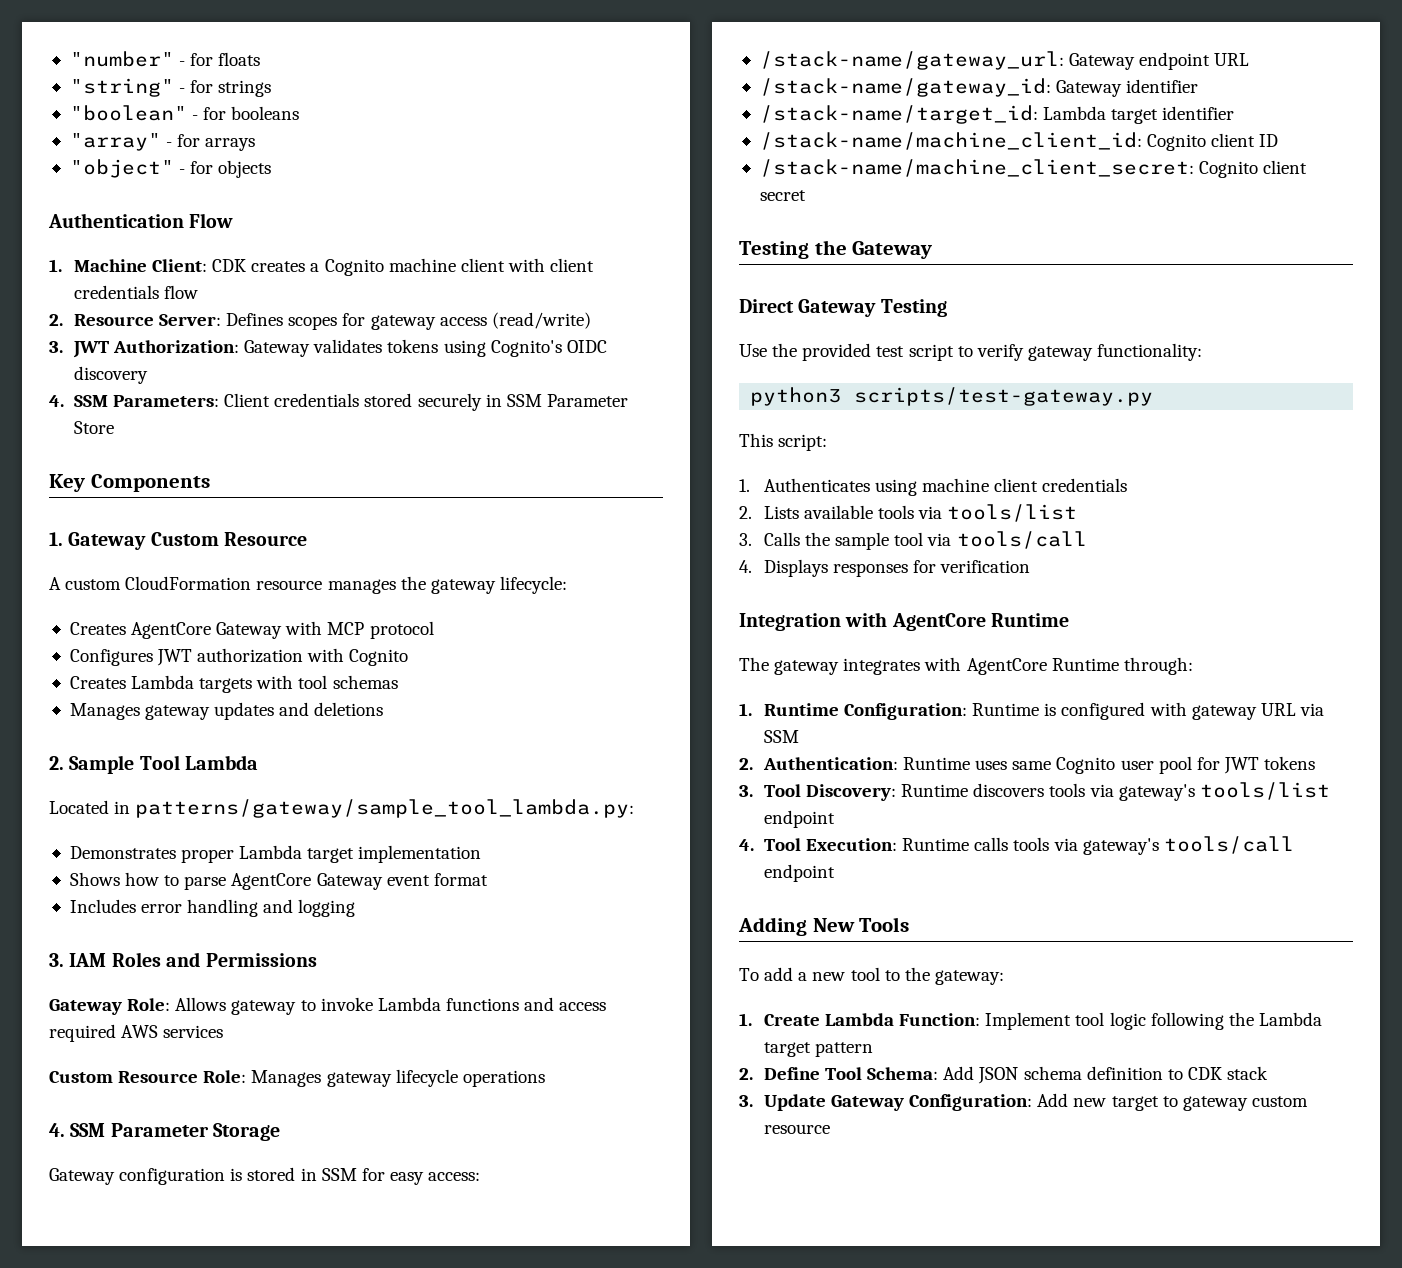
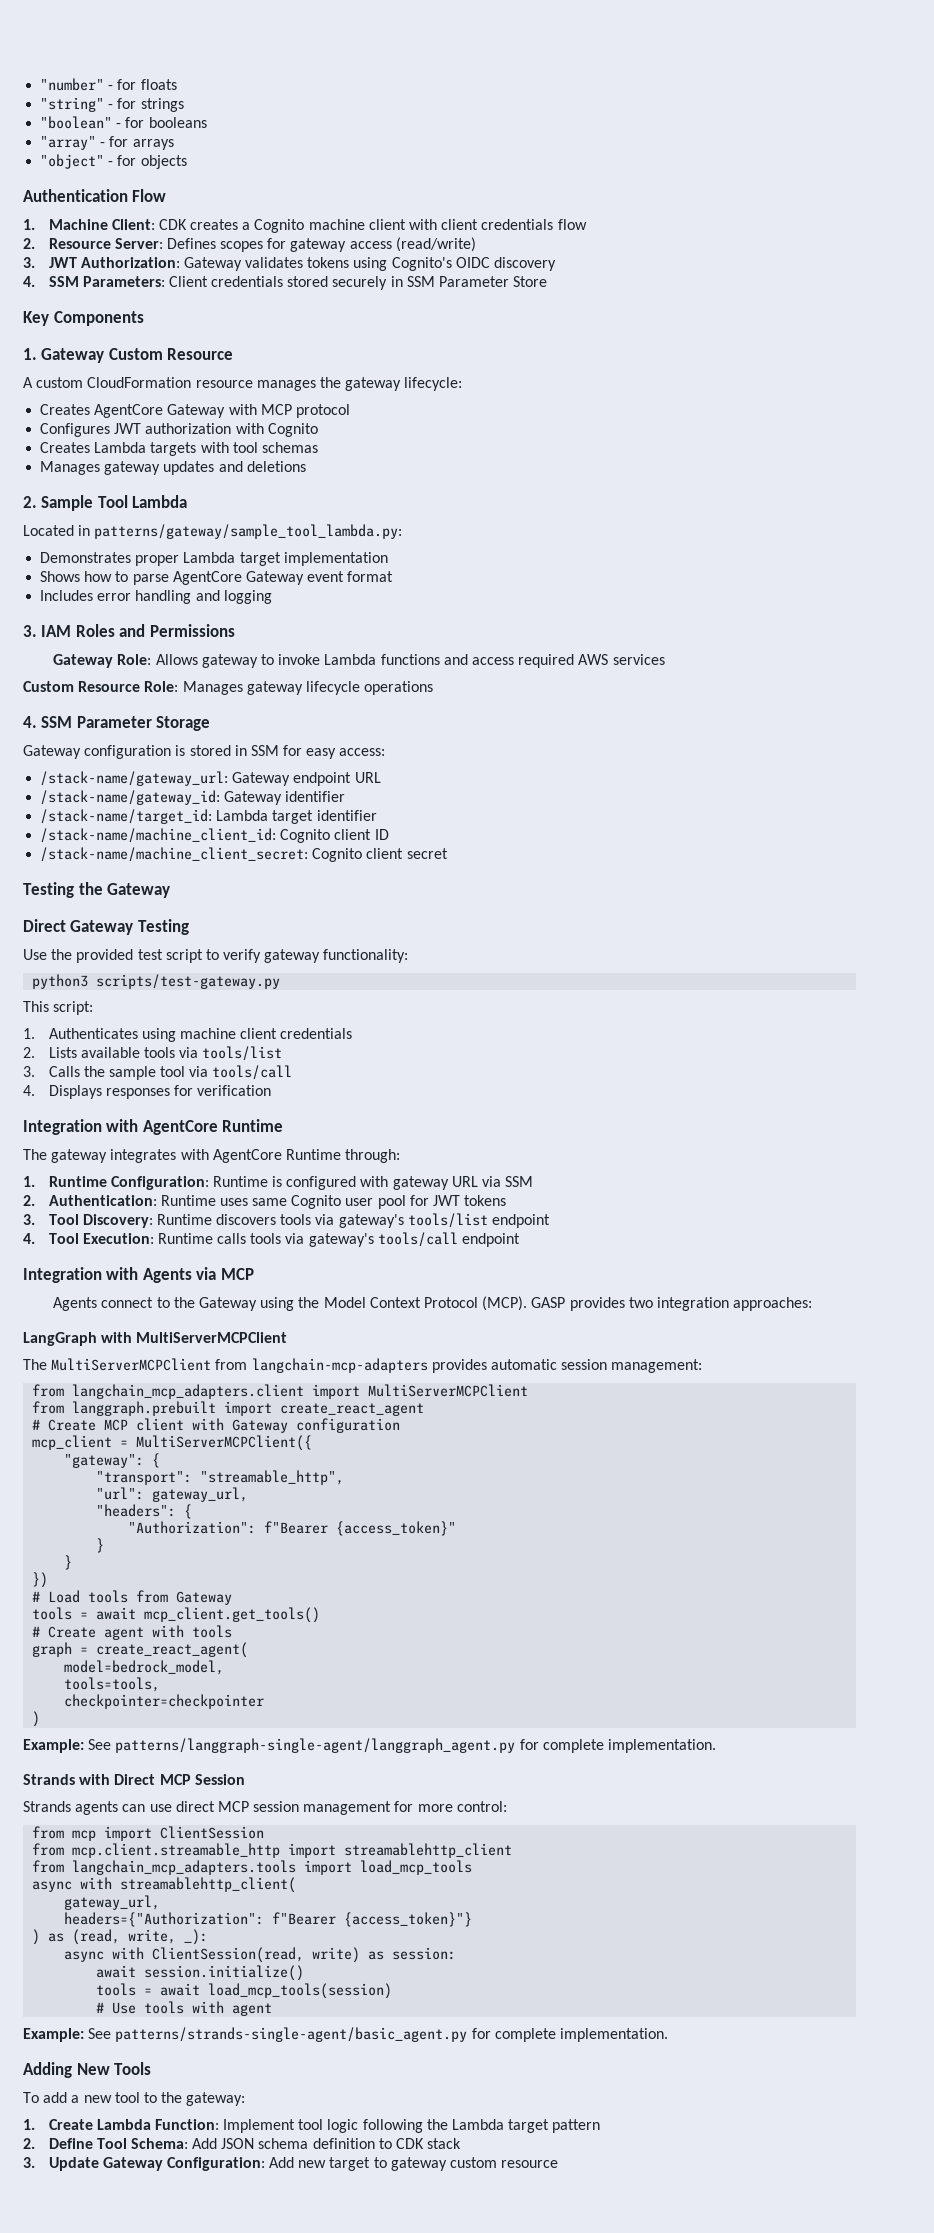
+ Integration with Agents via MCP
+ Agents connect to the Gateway using the Model Context Protocol (MCP). GASP provides two integration approaches:
+ LangGraph with MultiServerMCPClient
+ The MultiServerMCPClient from langchain-mcp-adapters provides automatic session management:
+ from langchain_mcp_adapters.client import MultiServerMCPClient
+ from langgraph.prebuilt import create_react_agent
+ # Create MCP client with Gateway configuration
+ mcp_client = MultiServerMCPClient({
+ "gateway": {
+ "transport": "streamable_http",
+ "url": gateway_url,
+ "headers": {
+ "Authorization": f"Bearer {access_token}"
+ }
+ }
+ })
+ # Load tools from Gateway
+ tools = await mcp_client.get_tools()
+ # Create agent with tools
+ graph = create_react_agent(
+ model=bedrock_model,
+ tools=tools,
+ checkpointer=checkpointer
+ )
+ Example: See patterns/langgraph-single-agent/langgraph_agent.py for complete implementation.
+ Strands with Direct MCP Session
+ Strands agents can use direct MCP session management for more control:
+ from mcp import ClientSession
+ from mcp.client.streamable_http import streamablehttp_client
+ from langchain_mcp_adapters.tools import load_mcp_tools
+ async with streamablehttp_client(
+ gateway_url,
+ headers={"Authorization": f"Bearer {access_token}"}
+ ) as (read, write, _):
+ async with ClientSession(read, write) as session:
+ await session.initialize()
+ tools = await load_mcp_tools(session)
+ # Use tools with agent
+ Example: See patterns/strands-single-agent/basic_agent.py for complete implementation.

